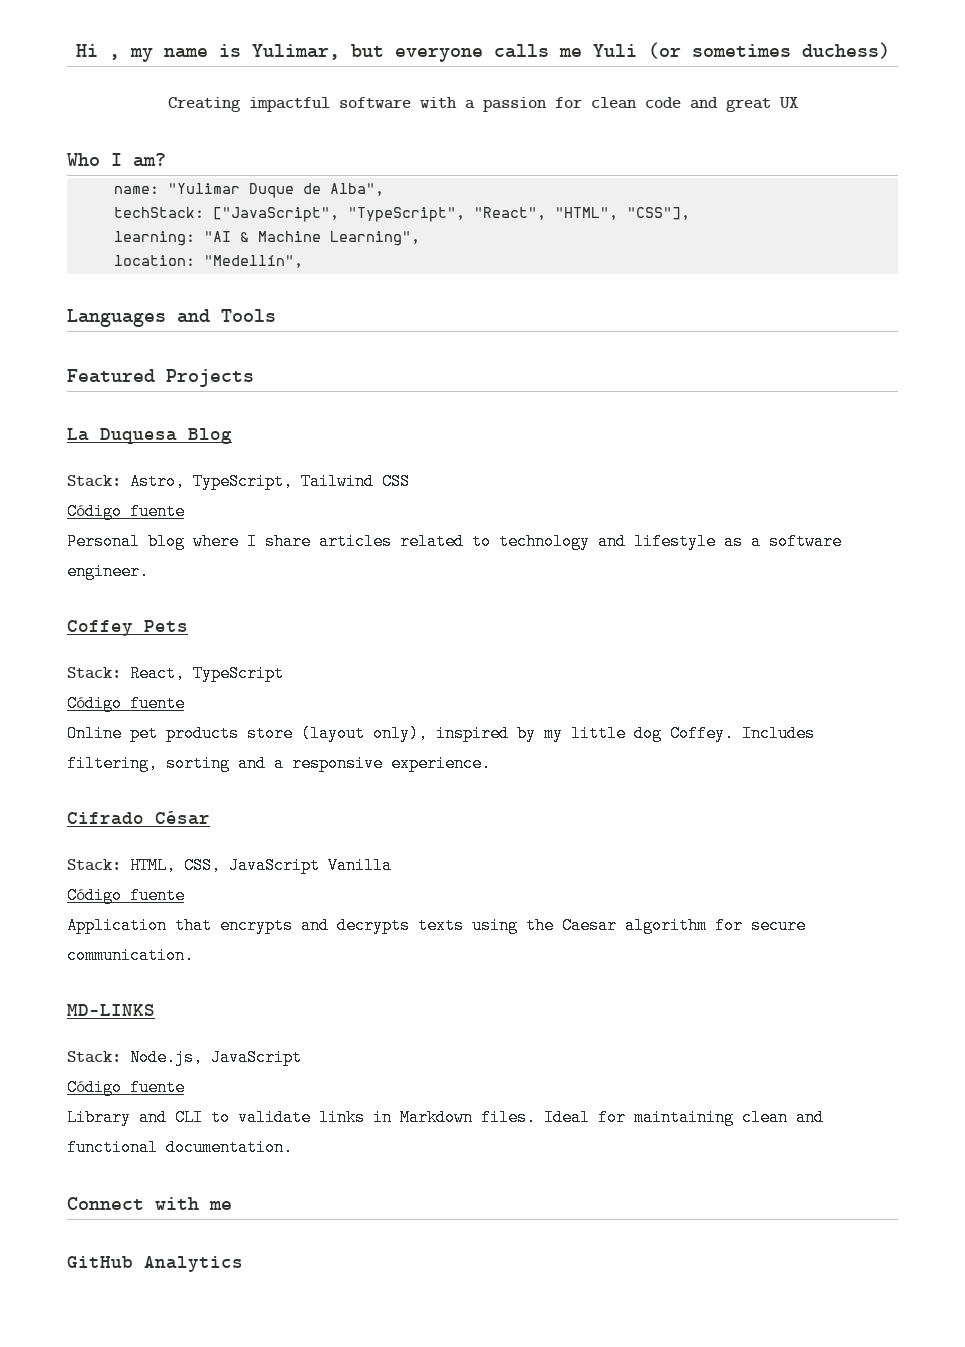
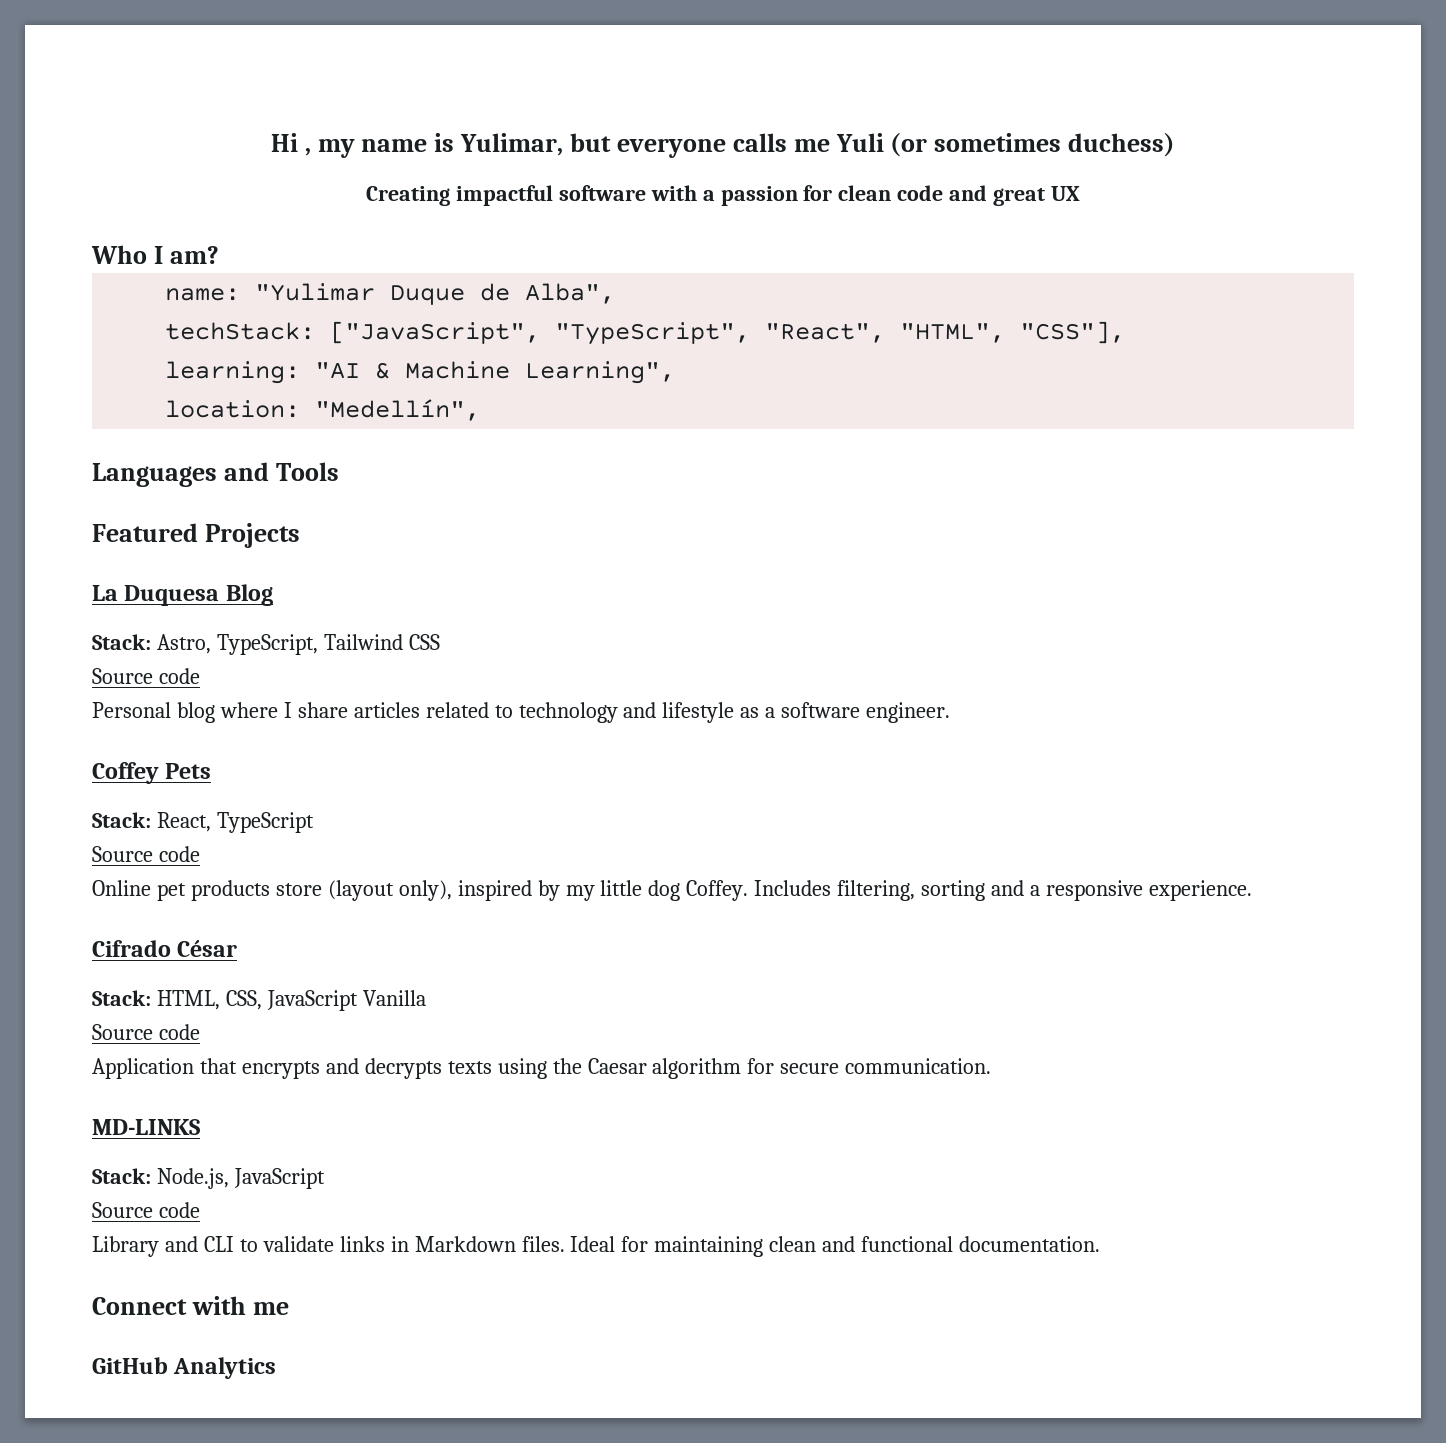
  Stack: Astro, TypeScript, Tailwind CSS
- Código fuente
+ Source code
  Stack: React, TypeScript
- Código fuente
+ Source code
  Stack: HTML, CSS, JavaScript Vanilla
- Código fuente
+ Source code
  Stack: Node.js, JavaScript
- Código fuente
+ Source code

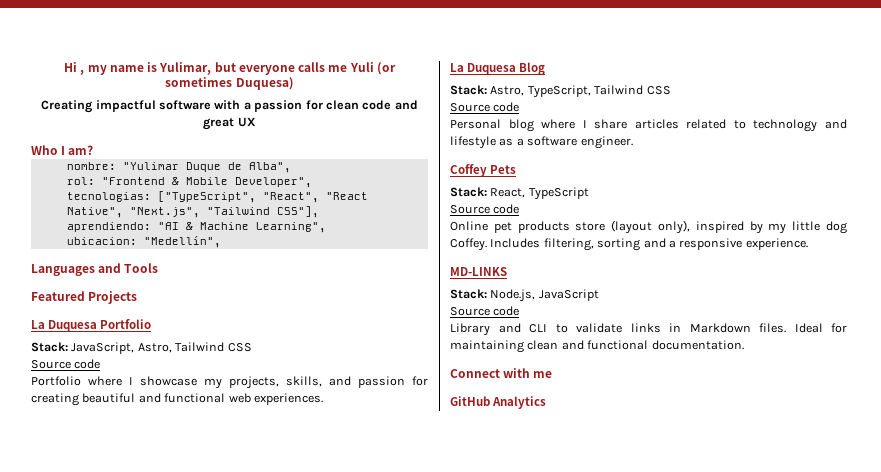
- Hi , my name is Yulimar, but everyone calls me Yuli (or sometimes duchess)
+ Hi , my name is Yulimar, but everyone calls me Yuli (or sometimes Duquesa)
- name: "Yulimar Duque de Alba",
+ nombre: "Yulimar Duque de Alba",
- techStack: ["JavaScript", "TypeScript", "React", "HTML", "CSS"],
- learning: "AI & Machine Learning",
+ rol: "Frontend & Mobile Developer",
+ tecnologias: ["TypeScript", "React", "React Native", "Next.js", "Tailwind CSS"],
+ aprendiendo: "AI & Machine Learning",
- location: "Medellín",
+ ubicacion: "Medellín",
+ La Duquesa Portfolio
+ Stack: JavaScript, Astro, Tailwind CSS
+ Source code
+ Portfolio where I showcase my projects, skills, and passion for creating beautiful and functional web experiences.
- Cifrado César
- Stack: HTML, CSS, JavaScript Vanilla
- Source code
- Application that encrypts and decrypts texts using the Caesar algorithm for secure communication.

